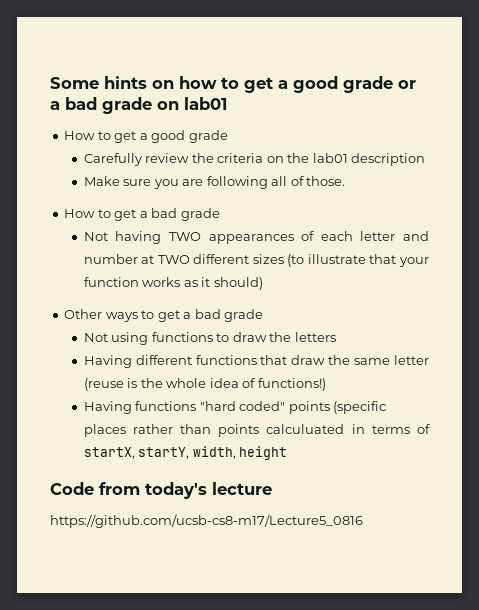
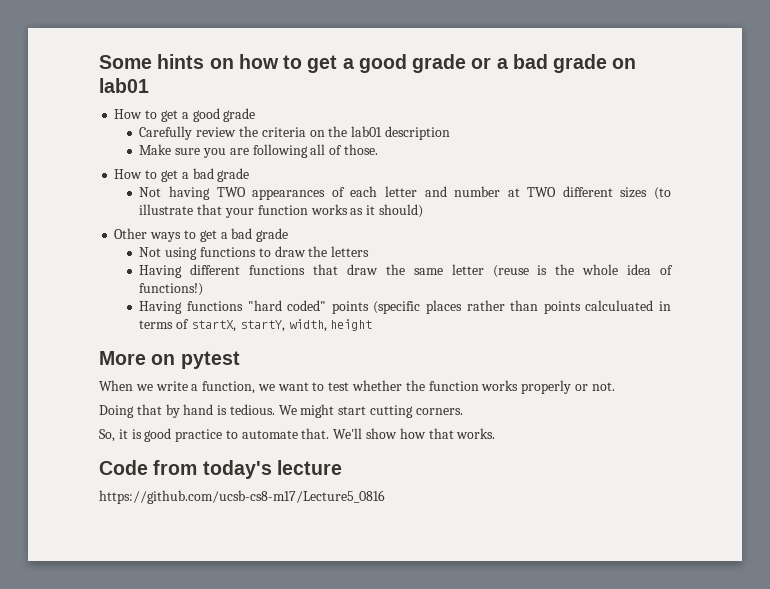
+ More on pytest
+ When we write a function, we want to test whether the function works properly or not.
+ Doing that by hand is tedious. We might start cutting corners.
+ So, it is good practice to automate that. We'll show how that works.

